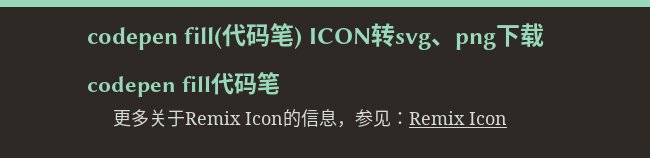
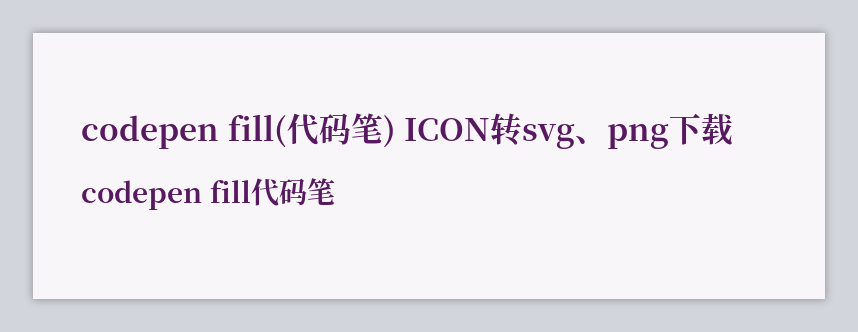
- 更多关于Remix Icon的信息，参见：Remix Icon

